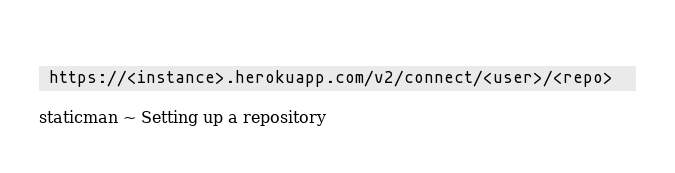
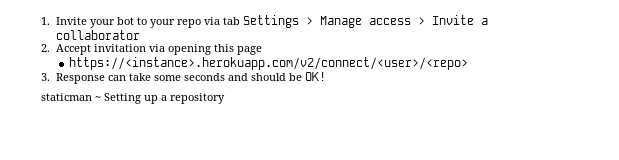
+ 1. Invite your bot to your repo via tab Settings > Manage access > Invite a collaborator
+ 2. Accept invitation via opening this page
  https://<instance>.herokuapp.com/v2/connect/<user>/<repo>
+ 3. Response can take some seconds and should be OK!

